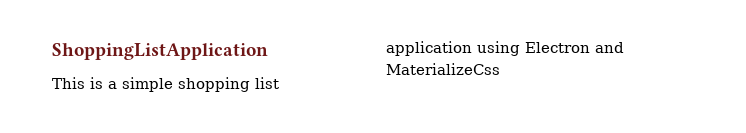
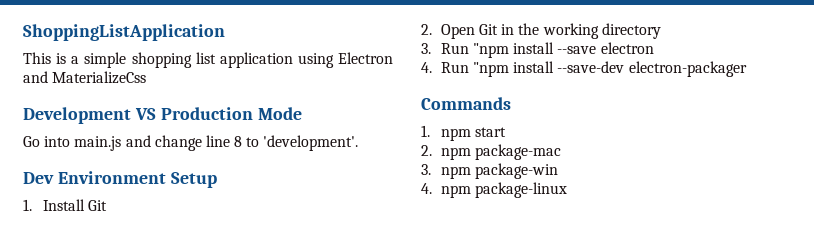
+ Development VS Production Mode
+ Go into main.js and change line 8 to 'development'.
+ Dev Environment Setup
+ 1. Install Git
+ 2. Open Git in the working directory
+ 3. Run "npm install --save electron
+ 4. Run "npm install --save-dev electron-packager
+ Commands
+ 1. npm start
+ 2. npm package-mac
+ 3. npm package-win
+ 4. npm package-linux

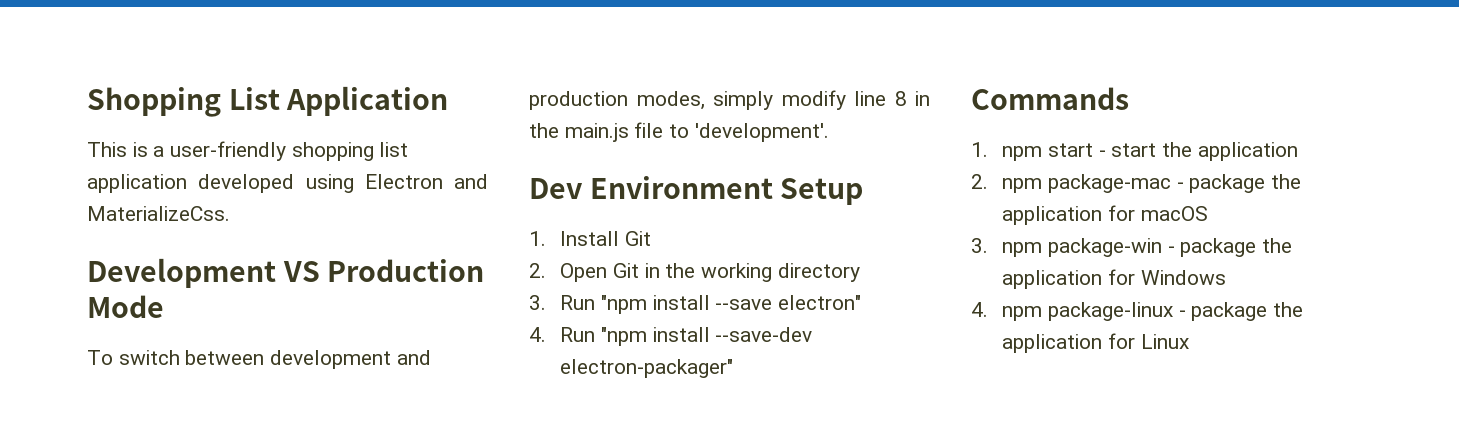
- ShoppingListApplication
+ Shopping List Application
- This is a simple shopping list application using Electron and MaterializeCss
+ This is a user-friendly shopping list application developed using Electron and MaterializeCss.
- Go into main.js and change line 8 to 'development'.
+ To switch between development and production modes, simply modify line 8 in the main.js file to 'development'.
- 3. Run "npm install --save electron
+ 3. Run "npm install --save electron"
- 4. Run "npm install --save-dev electron-packager
+ 4. Run "npm install --save-dev electron-packager"
- 1. npm start
+ 1. npm start - start the application
- 2. npm package-mac
- 3. npm package-win
- 4. npm package-linux
+ 2. npm package-mac - package the application for macOS
+ 3. npm package-win - package the application for Windows
+ 4. npm package-linux - package the application for Linux

